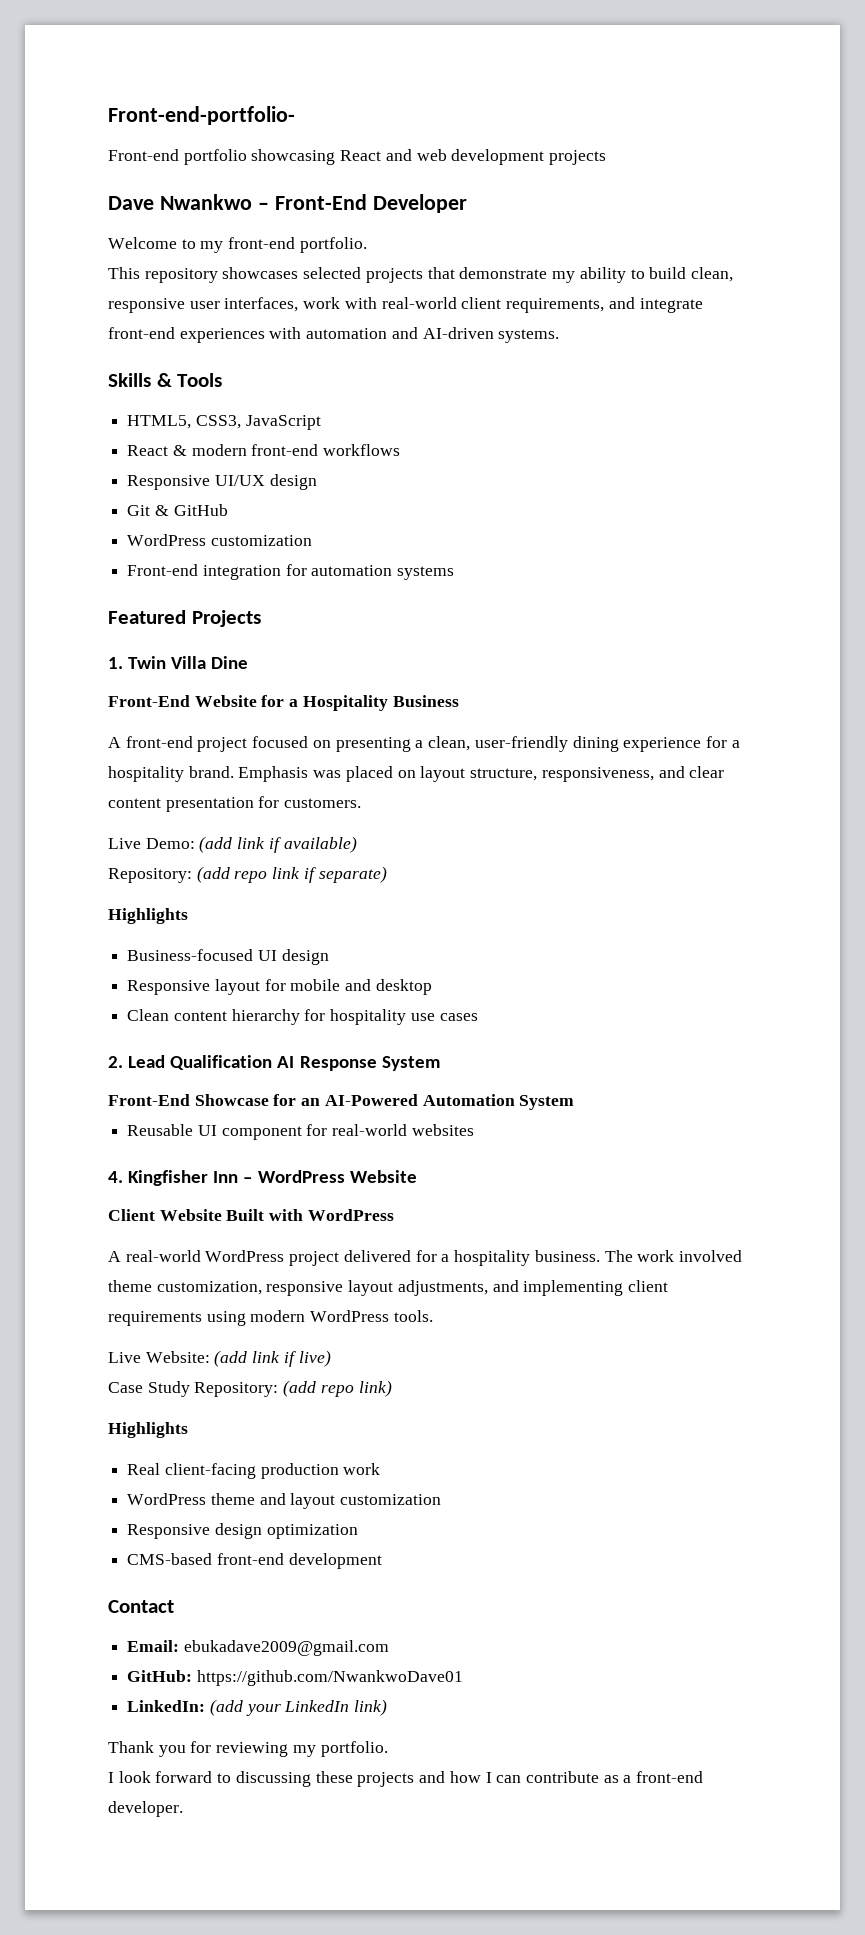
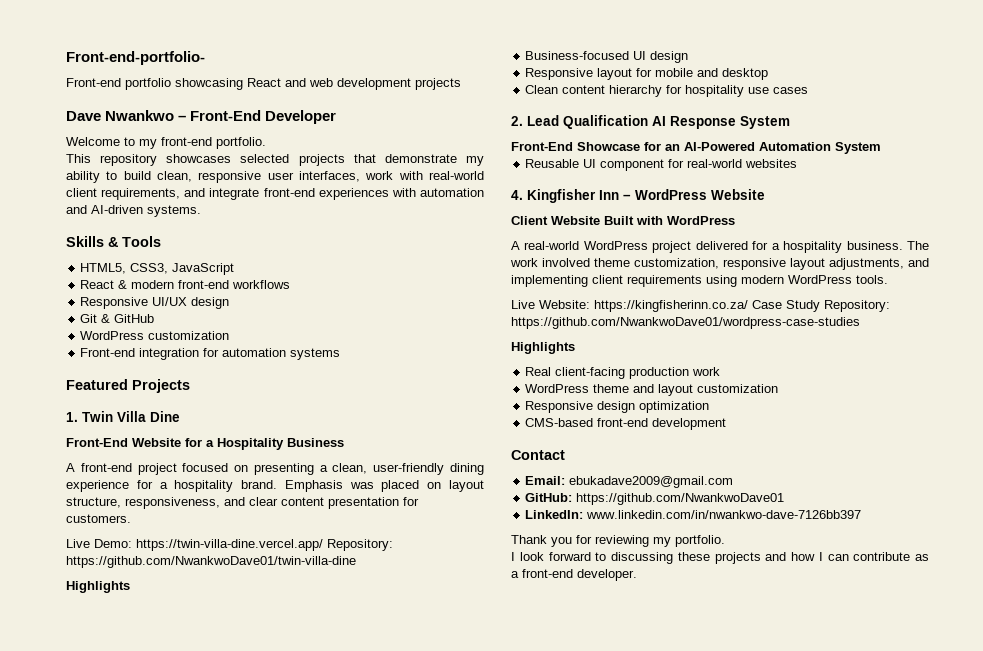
- Live Demo: (add link if available)
- Repository: (add repo link if separate)
+ Live Demo: https://twin-villa-dine.vercel.app/ Repository: https://github.com/NwankwoDave01/twin-villa-dine
- Live Website: (add link if live)
- Case Study Repository: (add repo link)
+ Live Website: https://kingfisherinn.co.za/ Case Study Repository: https://github.com/NwankwoDave01/wordpress-case-studies
- LinkedIn: (add your LinkedIn link)
+ LinkedIn: www.linkedin.com/in/nwankwo-dave-7126bb397

